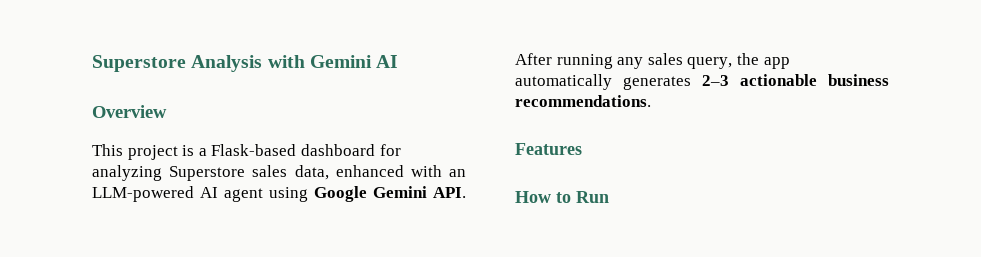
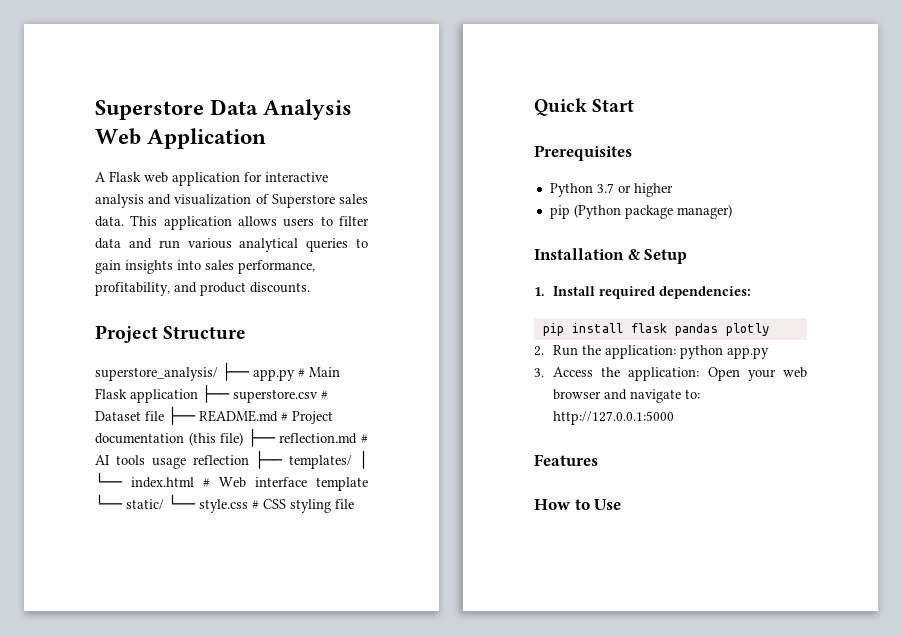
- Superstore Analysis with Gemini AI
- Overview
- This project is a Flask-based dashboard for analyzing Superstore sales data, enhanced with an LLM-powered AI agent using Google Gemini API. After running any sales query, the app automatically generates 2–3 actionable business recommendations.
+ Superstore Data Analysis Web Application
+ A Flask web application for interactive analysis and visualization of Superstore sales data. This application allows users to filter data and run various analytical queries to gain insights into sales performance, profitability, and product discounts.
+ Project Structure
+ superstore_analysis/ ├── app.py # Main Flask application ├── superstore.csv # Dataset file ├── README.md # Project documentation (this file) ├── reflection.md # AI tools usage reflection ├── templates/ │ └── index.html # Web interface template └── static/ └── style.css # CSS styling file
+ Quick Start
+ Prerequisites
+ Python 3.7 or higher
+ pip (Python package manager)
+ Installation & Setup
+ 1. Install required dependencies:
+ pip install flask pandas plotly
+ 2. Run the application: python app.py
+ 3. Access the application: Open your web browser and navigate to: http://127.0.0.1:5000
- How to Run
+ How to Use

